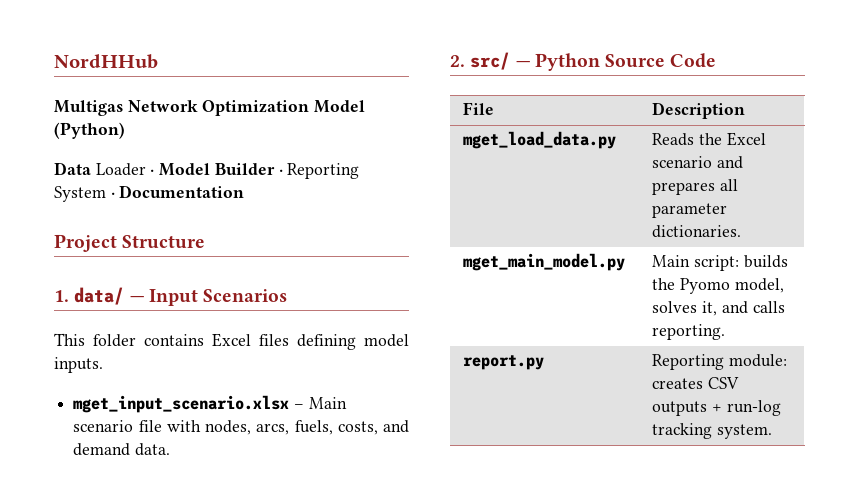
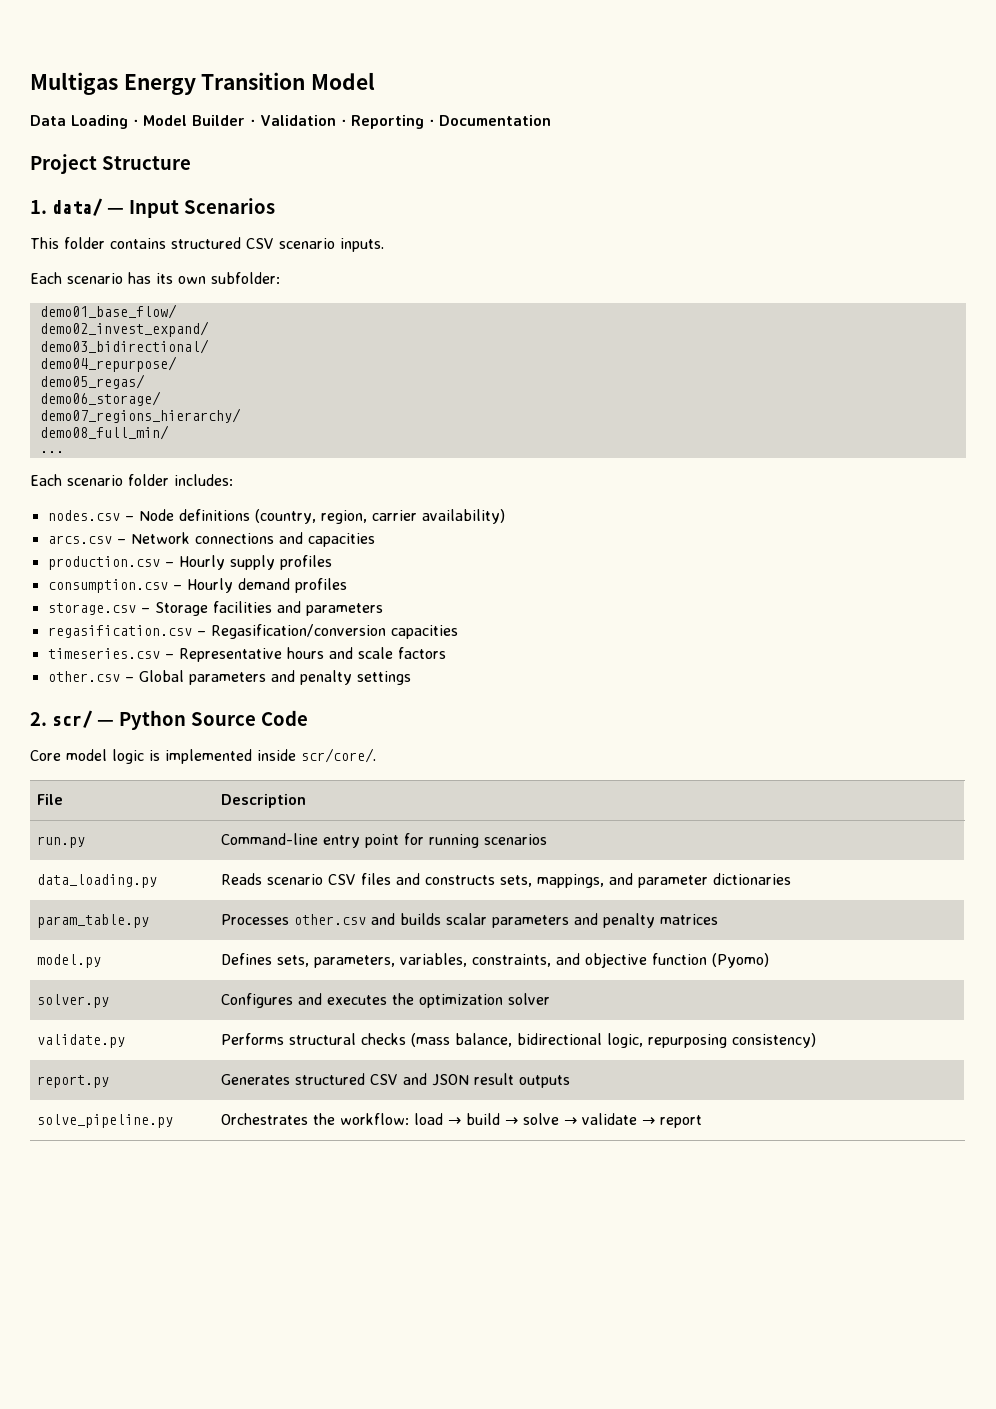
- NordHHub
- Multigas Network Optimization Model (Python)
+ Multigas Energy Transition Model
- Data Loader · Model Builder · Reporting System · Documentation
+ Data Loading · Model Builder · Validation · Reporting · Documentation
- This folder contains Excel files defining model inputs.
- mget_input_scenario.xlsx – Main scenario file with nodes, arcs, fuels, costs, and demand data.
+ This folder contains structured CSV scenario inputs.
+ Each scenario has its own subfolder:
+ demo01_base_flow/
+ demo02_invest_expand/
+ demo03_bidirectional/
+ demo04_repurpose/
+ demo05_regas/
+ demo06_storage/
+ demo07_regions_hierarchy/
+ demo08_full_min/
+ ...
+ Each scenario folder includes:
+ nodes.csv – Node definitions (country, region, carrier availability)
+ arcs.csv – Network connections and capacities
+ production.csv – Hourly supply profiles
+ consumption.csv – Hourly demand profiles
+ storage.csv – Storage facilities and parameters
+ regasification.csv – Regasification/conversion capacities
+ timeseries.csv – Representative hours and scale factors
+ other.csv – Global parameters and penalty settings
- 2. src/ — Python Source Code
+ 2. scr/ — Python Source Code
+ Core model logic is implemented inside scr/core/.
  File | Description
- mget_load_data.py | Reads the Excel scenario and prepares all parameter dictionaries.
- mget_main_model.py | Main script: builds the Pyomo model, solves it, and calls reporting.
- report.py | Reporting module: creates CSV outputs + run-log tracking system.
+ run.py | Command-line entry point for running scenarios
+ data_loading.py | Reads scenario CSV files and constructs sets, mappings, and parameter dictionaries
+ param_table.py | Processes other.csv and builds scalar parameters and penalty matrices
+ model.py | Defines sets, parameters, variables, constraints, and objective function (Pyomo)
+ solver.py | Configures and executes the optimization solver
+ validate.py | Performs structural checks (mass balance, bidirectional logic, repurposing consistency)
+ report.py | Generates structured CSV and JSON result outputs
+ solve_pipeline.py | Orchestrates the workflow: load → build → solve → validate → report

